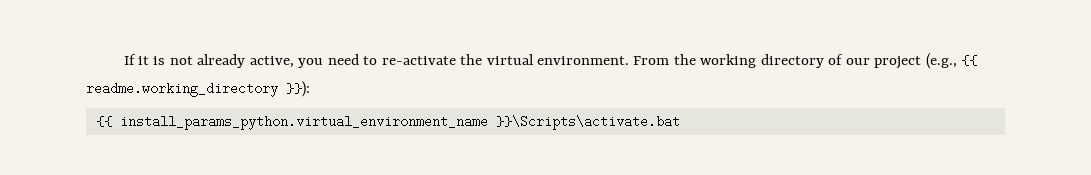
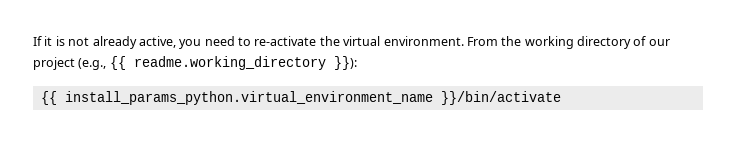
- {{ install_params_python.virtual_environment_name }}\Scripts\activate.bat
+ {{ install_params_python.virtual_environment_name }}/bin/activate

